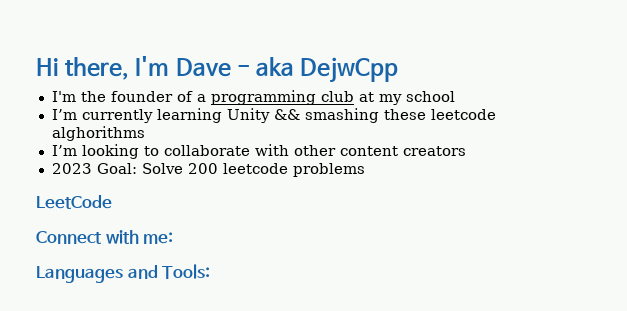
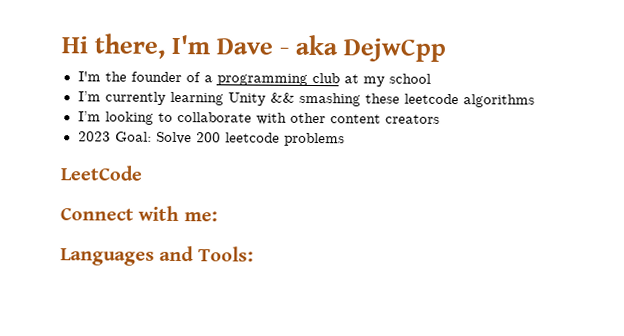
- I’m currently learning Unity && smashing these leetcode alghorithms
+ I’m currently learning Unity && smashing these leetcode algorithms

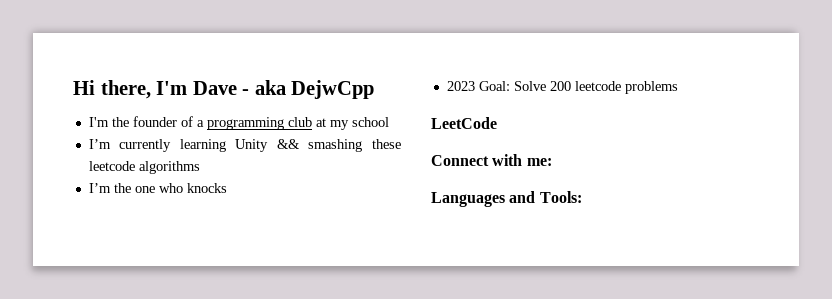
- I’m looking to collaborate with other content creators
+ I’m the one who knocks

